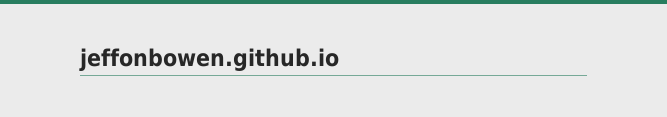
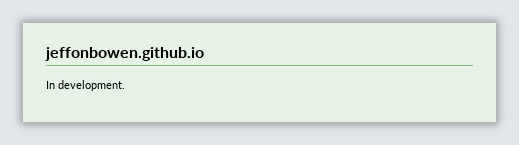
+ In development.

